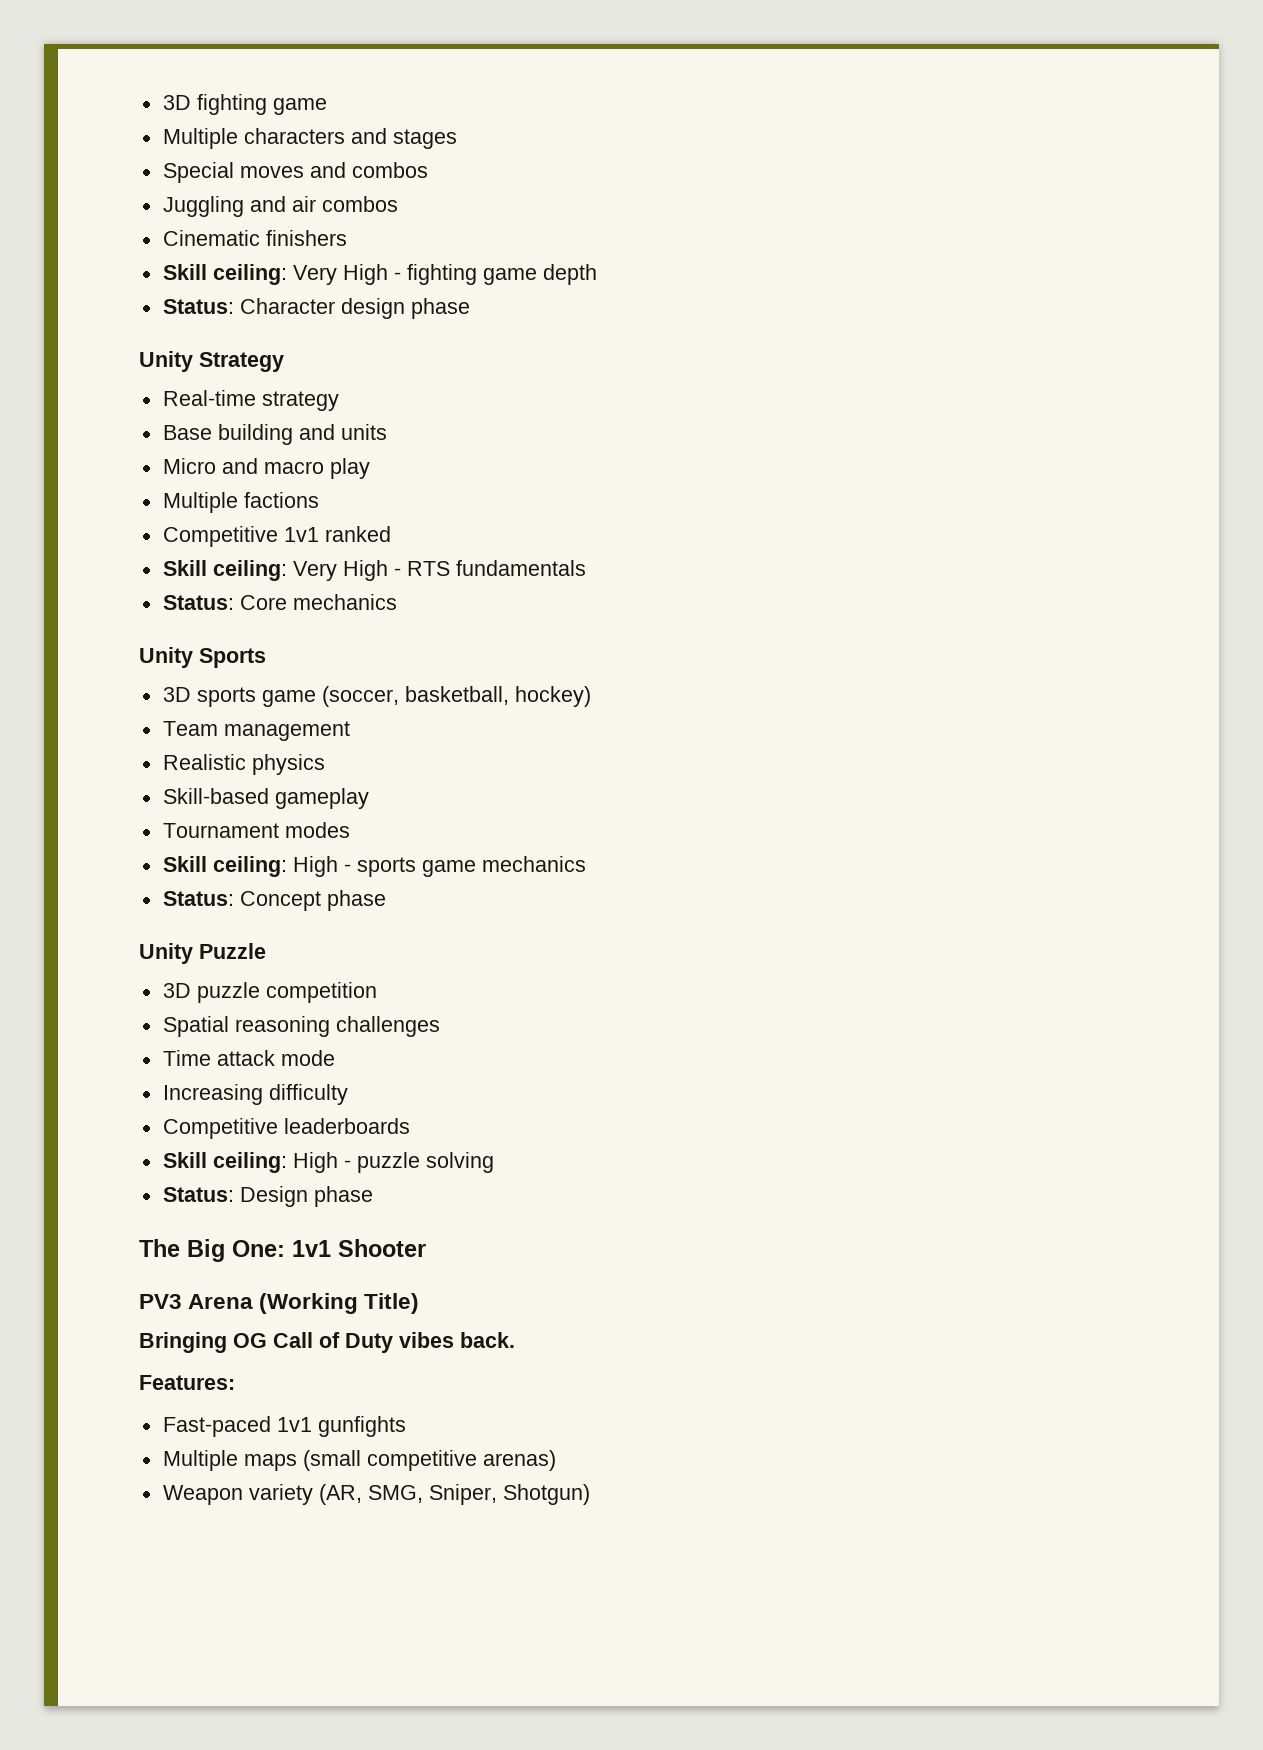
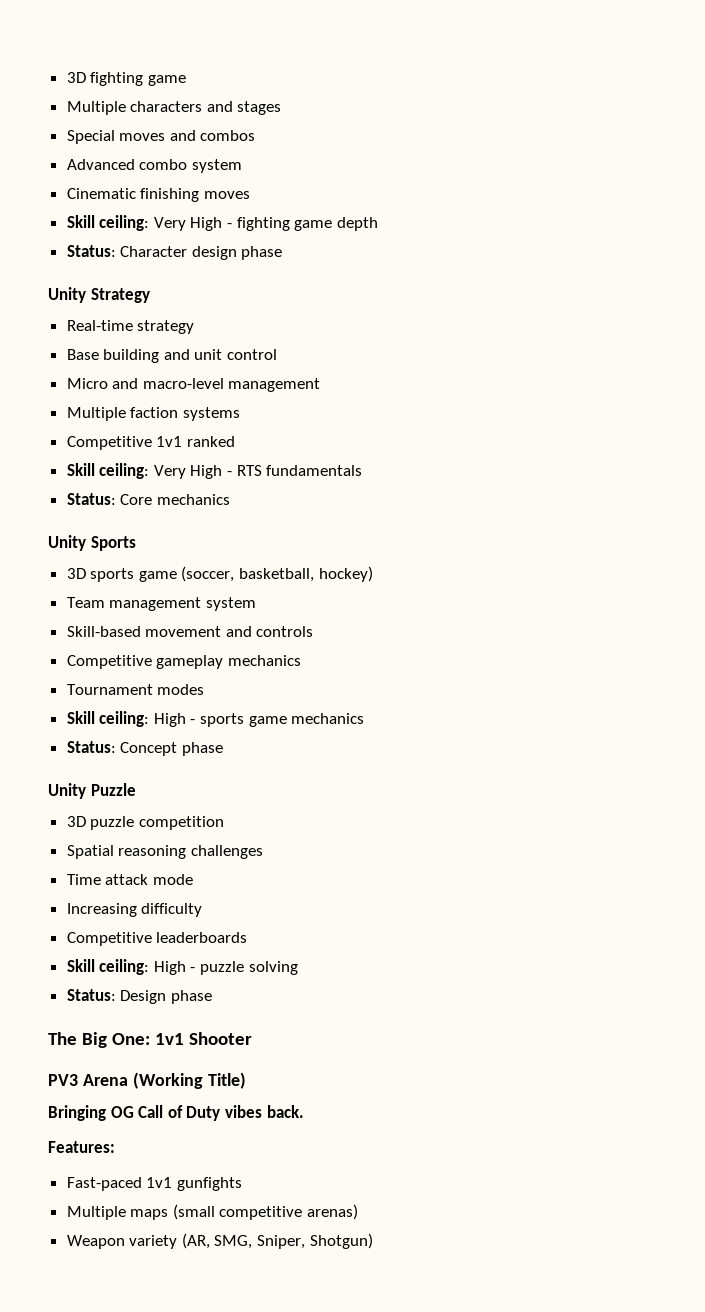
- Juggling and air combos
+ Advanced combo system
- Cinematic finishers
+ Cinematic finishing moves
- Base building and units
+ Base building and unit control
- Micro and macro play
- Multiple factions
+ Micro and macro-level management
+ Multiple faction systems
- Team management
- Realistic physics
+ Team management system
- Skill-based gameplay
+ Skill-based movement and controls
+ Competitive gameplay mechanics

